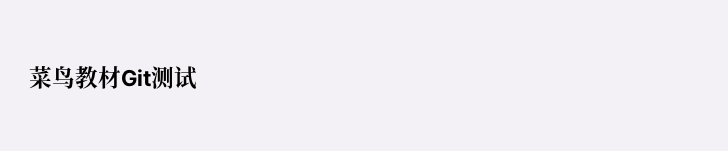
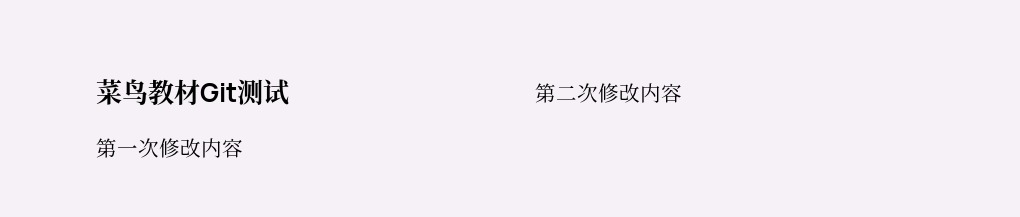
+ 第一次修改内容
+ 第二次修改内容

